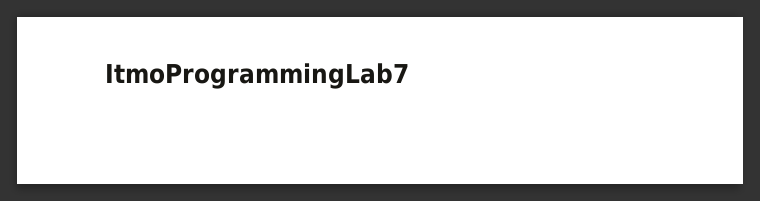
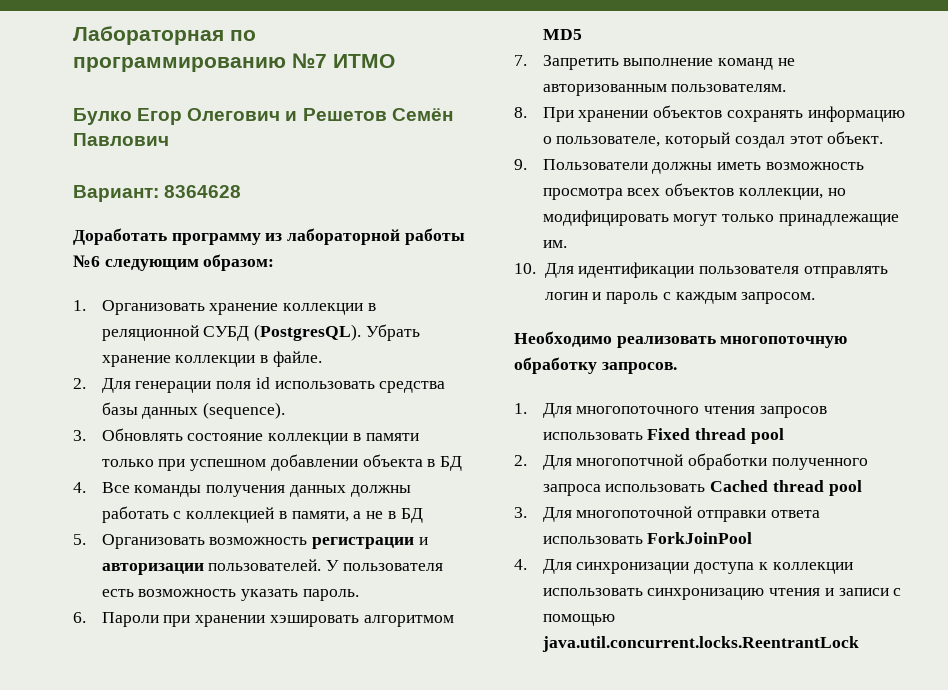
- ItmoProgrammingLab7
+ Лабораторная по программированию №7 ИТМО
+ Булко Егор Олегович и Решетов Семён Павлович
+ Вариант: 8364628
+ Доработать программу из лабораторной работы №6 следующим образом:
+ 1. Организовать хранение коллекции в реляционной СУБД (PostgresQL). Убрать хранение коллекции в файле.
+ 2. Для генерации поля id использовать средства базы данных (sequence).
+ 3. Обновлять состояние коллекции в памяти только при успешном добавлении объекта в БД
+ 4. Все команды получения данных должны работать с коллекцией в памяти, а не в БД
+ 5. Организовать возможность регистрации и авторизации пользователей. У пользователя есть возможность указать пароль.
+ 6. Пароли при хранении хэшировать алгоритмом MD5
+ 7. Запретить выполнение команд не авторизованным пользователям.
+ 8. При хранении объектов сохранять информацию о пользователе, который создал этот объект.
+ 9. Пользователи должны иметь возможность просмотра всех объектов коллекции, но модифицировать могут только принадлежащие им.
+ 10. Для идентификации пользователя отправлять логин и пароль с каждым запросом.
+ Необходимо реализовать многопоточную обработку запросов.
+ 1. Для многопоточного чтения запросов использовать Fixed thread pool
+ 2. Для многопотчной обработки полученного запроса использовать Cached thread pool
+ 3. Для многопоточной отправки ответа использовать ForkJoinPool
+ 4. Для синхронизации доступа к коллекции использовать синхронизацию чтения и записи с помощью java.util.concurrent.locks.ReentrantLock

